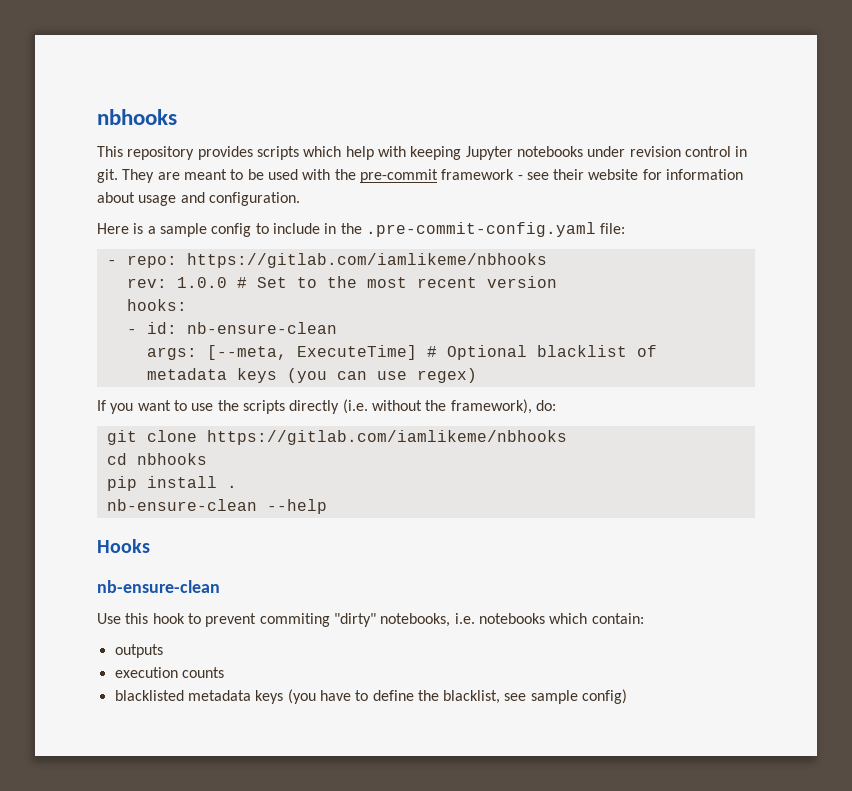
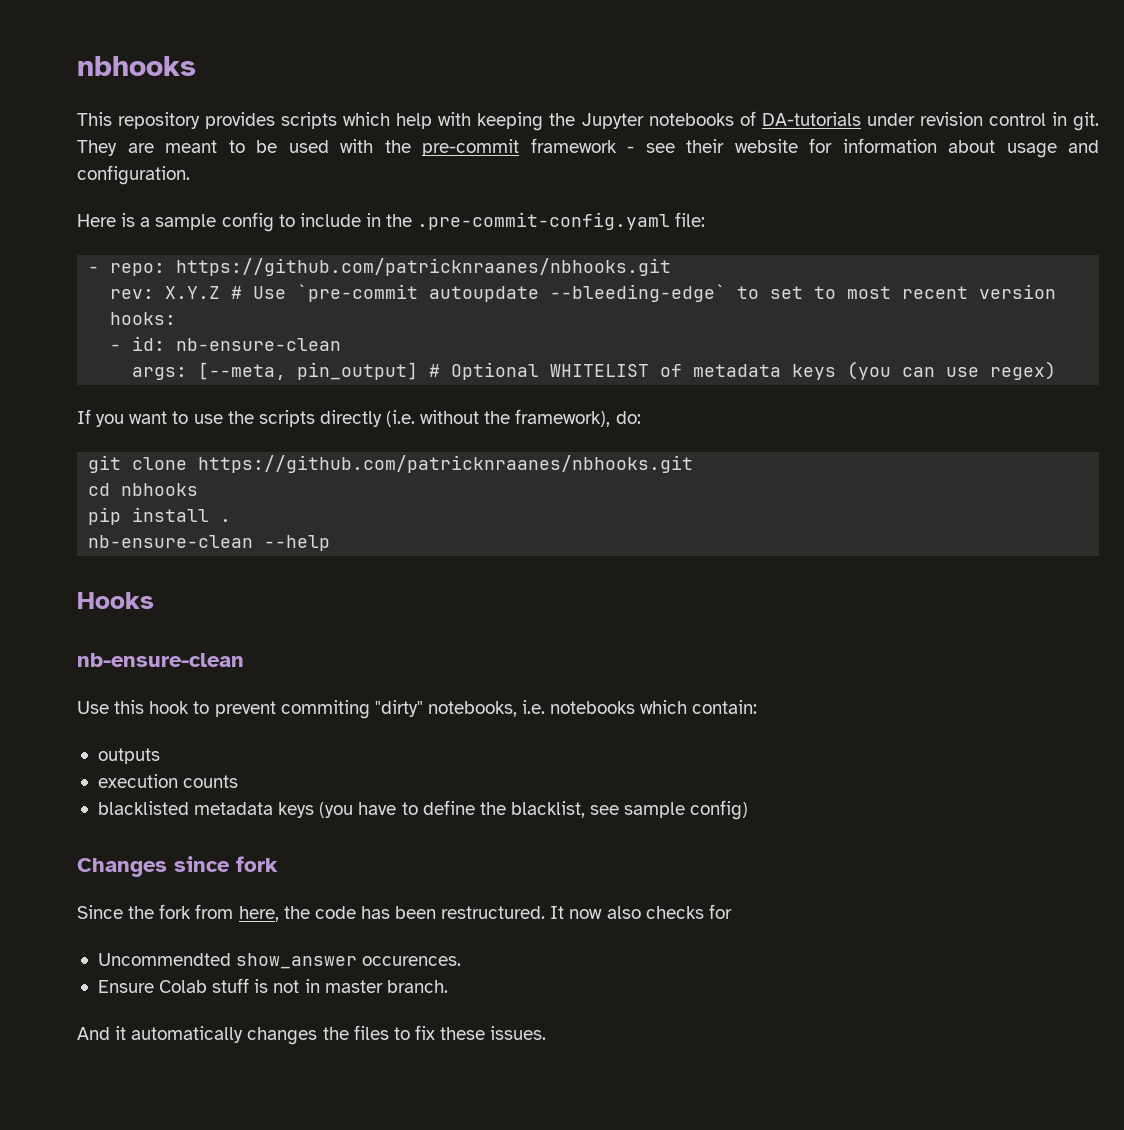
- This repository provides scripts which help with keeping Jupyter notebooks under revision control in git.
+ This repository provides scripts which help with keeping the Jupyter notebooks of DA-tutorials under revision control in git.
- - repo: https://gitlab.com/iamlikeme/nbhooks
+ - repo: https://github.com/patricknraanes/nbhooks.git
- rev: 1.0.0 # Set to the most recent version
+ rev: X.Y.Z # Use `pre-commit autoupdate --bleeding-edge` to set to most recent version
- args: [--meta, ExecuteTime] # Optional blacklist of metadata keys (you can use regex)
+ args: [--meta, pin_output] # Optional WHITELIST of metadata keys (you can use regex)
- git clone https://gitlab.com/iamlikeme/nbhooks
+ git clone https://github.com/patricknraanes/nbhooks.git
+ Changes since fork
+ Since the fork from here, the code has been restructured. It now also checks for
+ Uncommendted show_answer occurences.
+ Ensure Colab stuff is not in master branch.
+ And it automatically changes the files to fix these issues.

